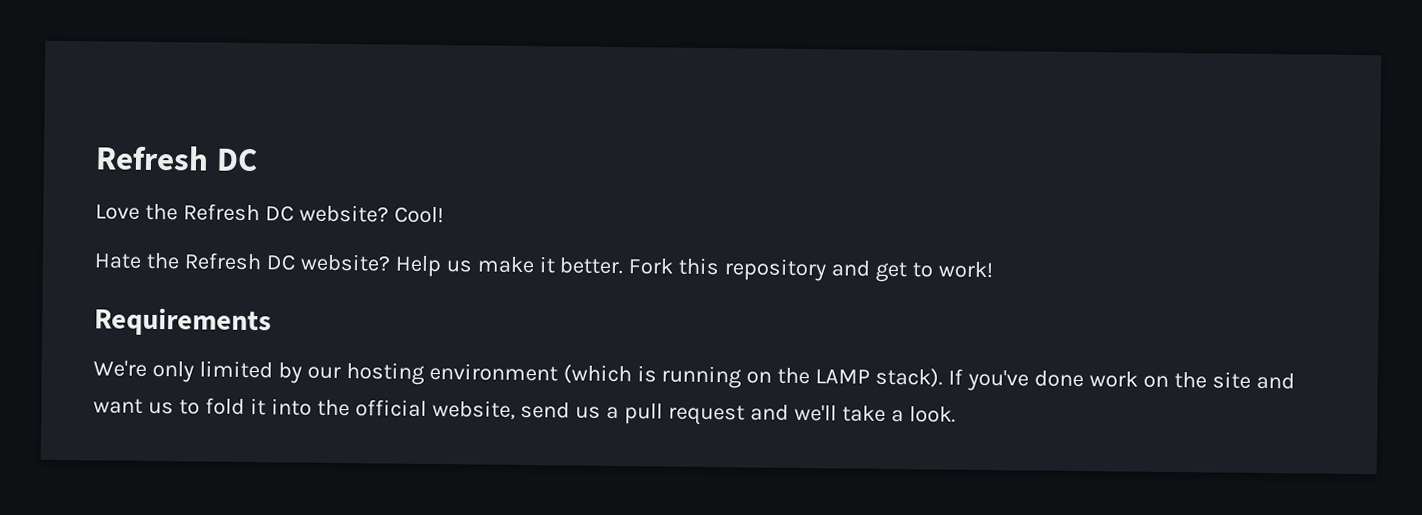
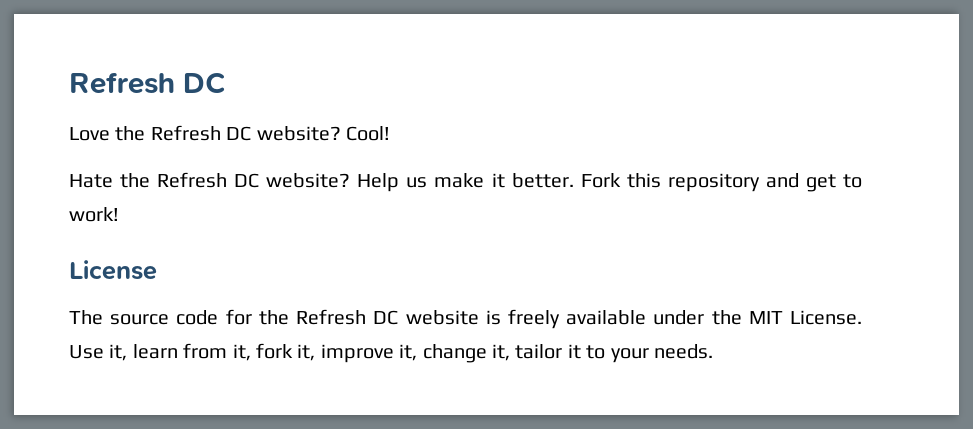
- Requirements
- We're only limited by our hosting environment (which is running on the LAMP stack). If you've done work on the site and want us to fold it into the official website, send us a pull request and we'll take a look.
+ License
+ The source code for the Refresh DC website is freely available under the MIT License. Use it, learn from it, fork it, improve it, change it, tailor it to your needs.

